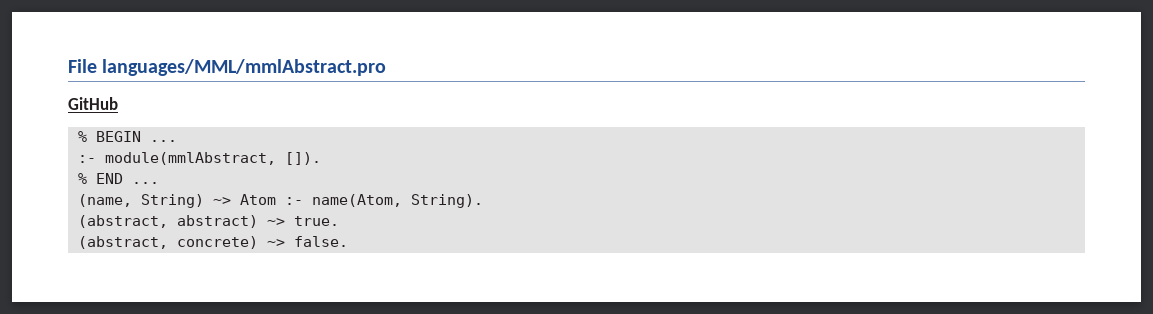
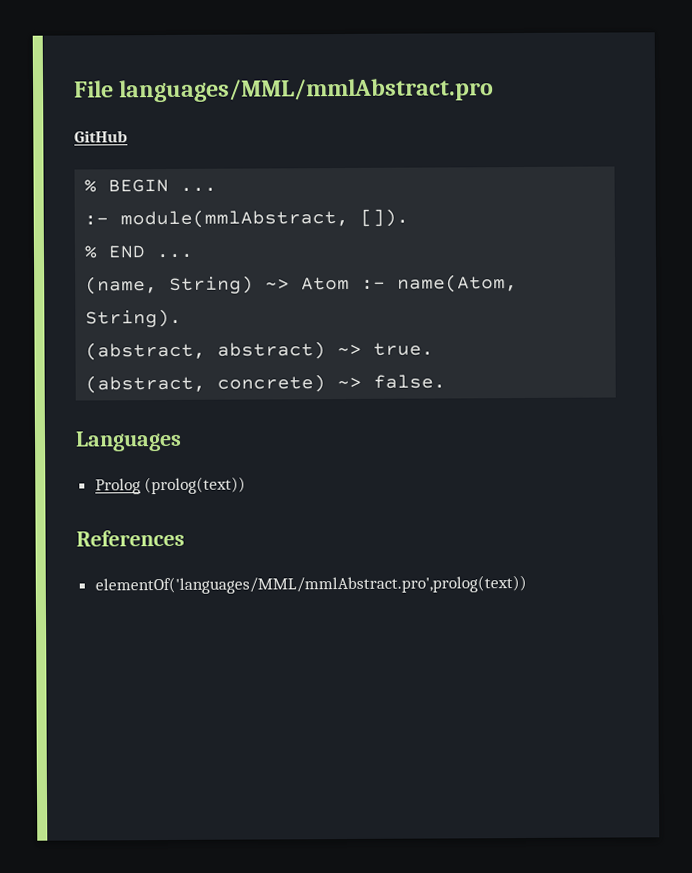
+ Languages
+ Prolog (prolog(text))
+ References
+ elementOf('languages/MML/mmlAbstract.pro',prolog(text))

